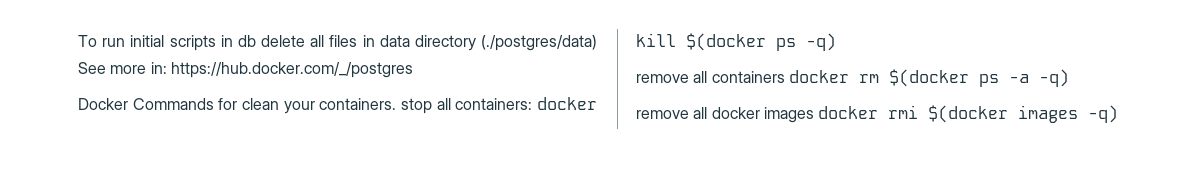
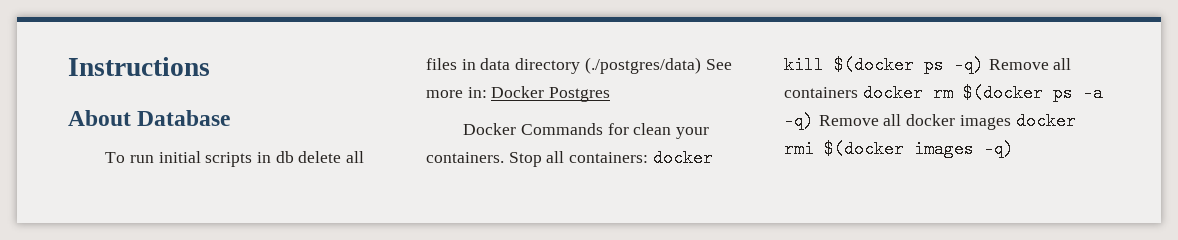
+ Instructions
+ About Database
- To run initial scripts in db delete all files in data directory (./postgres/data) See more in: https://hub.docker.com/_/postgres
+ To run initial scripts in db delete all files in data directory (./postgres/data) See more in: Docker Postgres
- Docker Commands for clean your containers. stop all containers: docker kill $(docker ps -q)
- remove all containers docker rm $(docker ps -a -q)
- remove all docker images docker rmi $(docker images -q)
+ Docker Commands for clean your containers. Stop all containers: docker kill $(docker ps -q) Remove all containers docker rm $(docker ps -a -q) Remove all docker images docker rmi $(docker images -q)

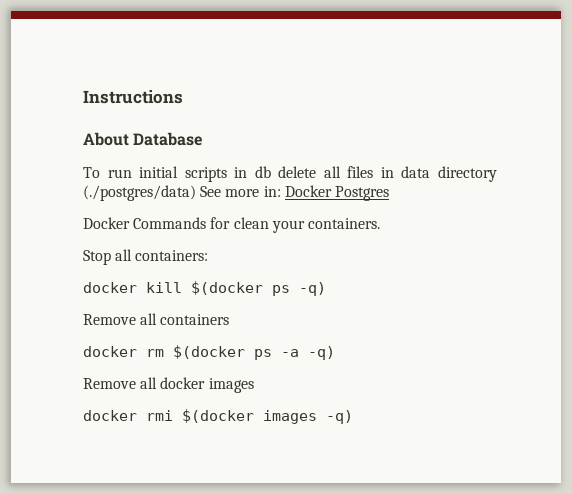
- Docker Commands for clean your containers. Stop all containers: docker kill $(docker ps -q) Remove all containers docker rm $(docker ps -a -q) Remove all docker images docker rmi $(docker images -q)
+ Docker Commands for clean your containers.
+ Stop all containers:
+ docker kill $(docker ps -q)
+ Remove all containers
+ docker rm $(docker ps -a -q)
+ Remove all docker images
+ docker rmi $(docker images -q)

